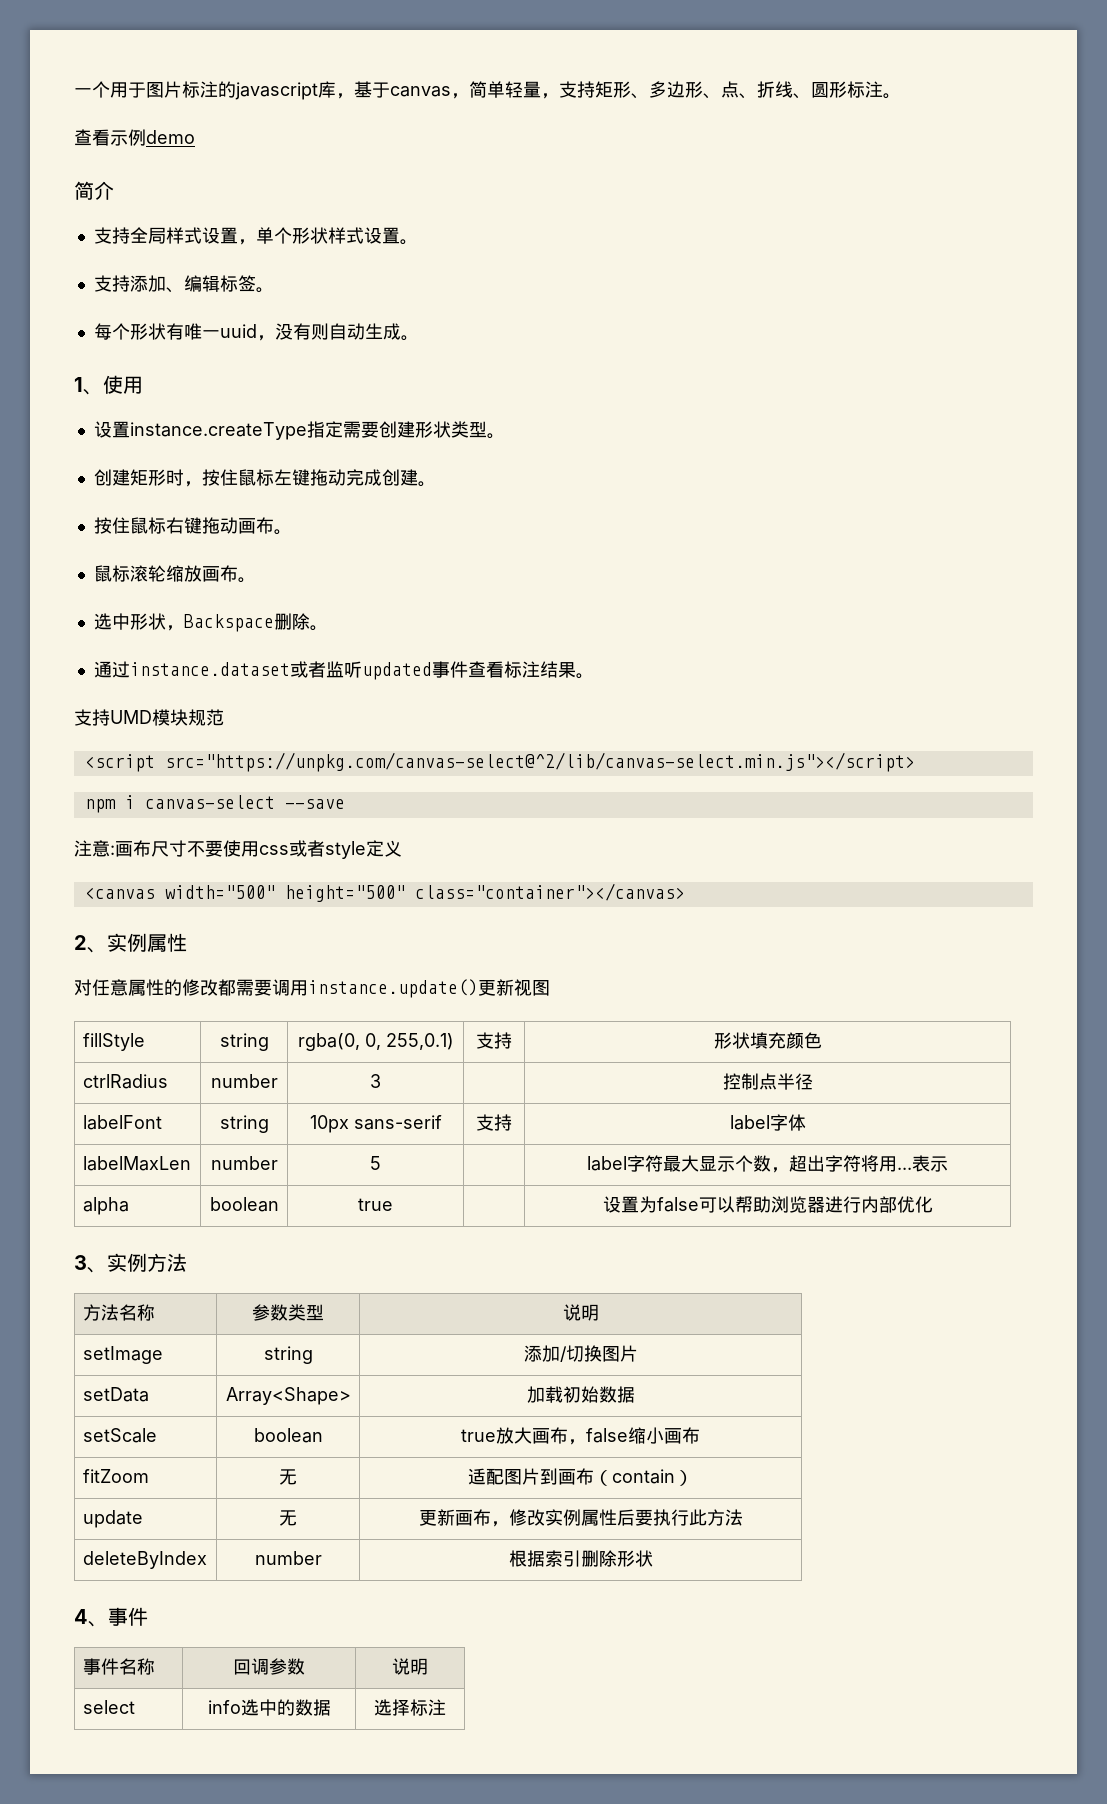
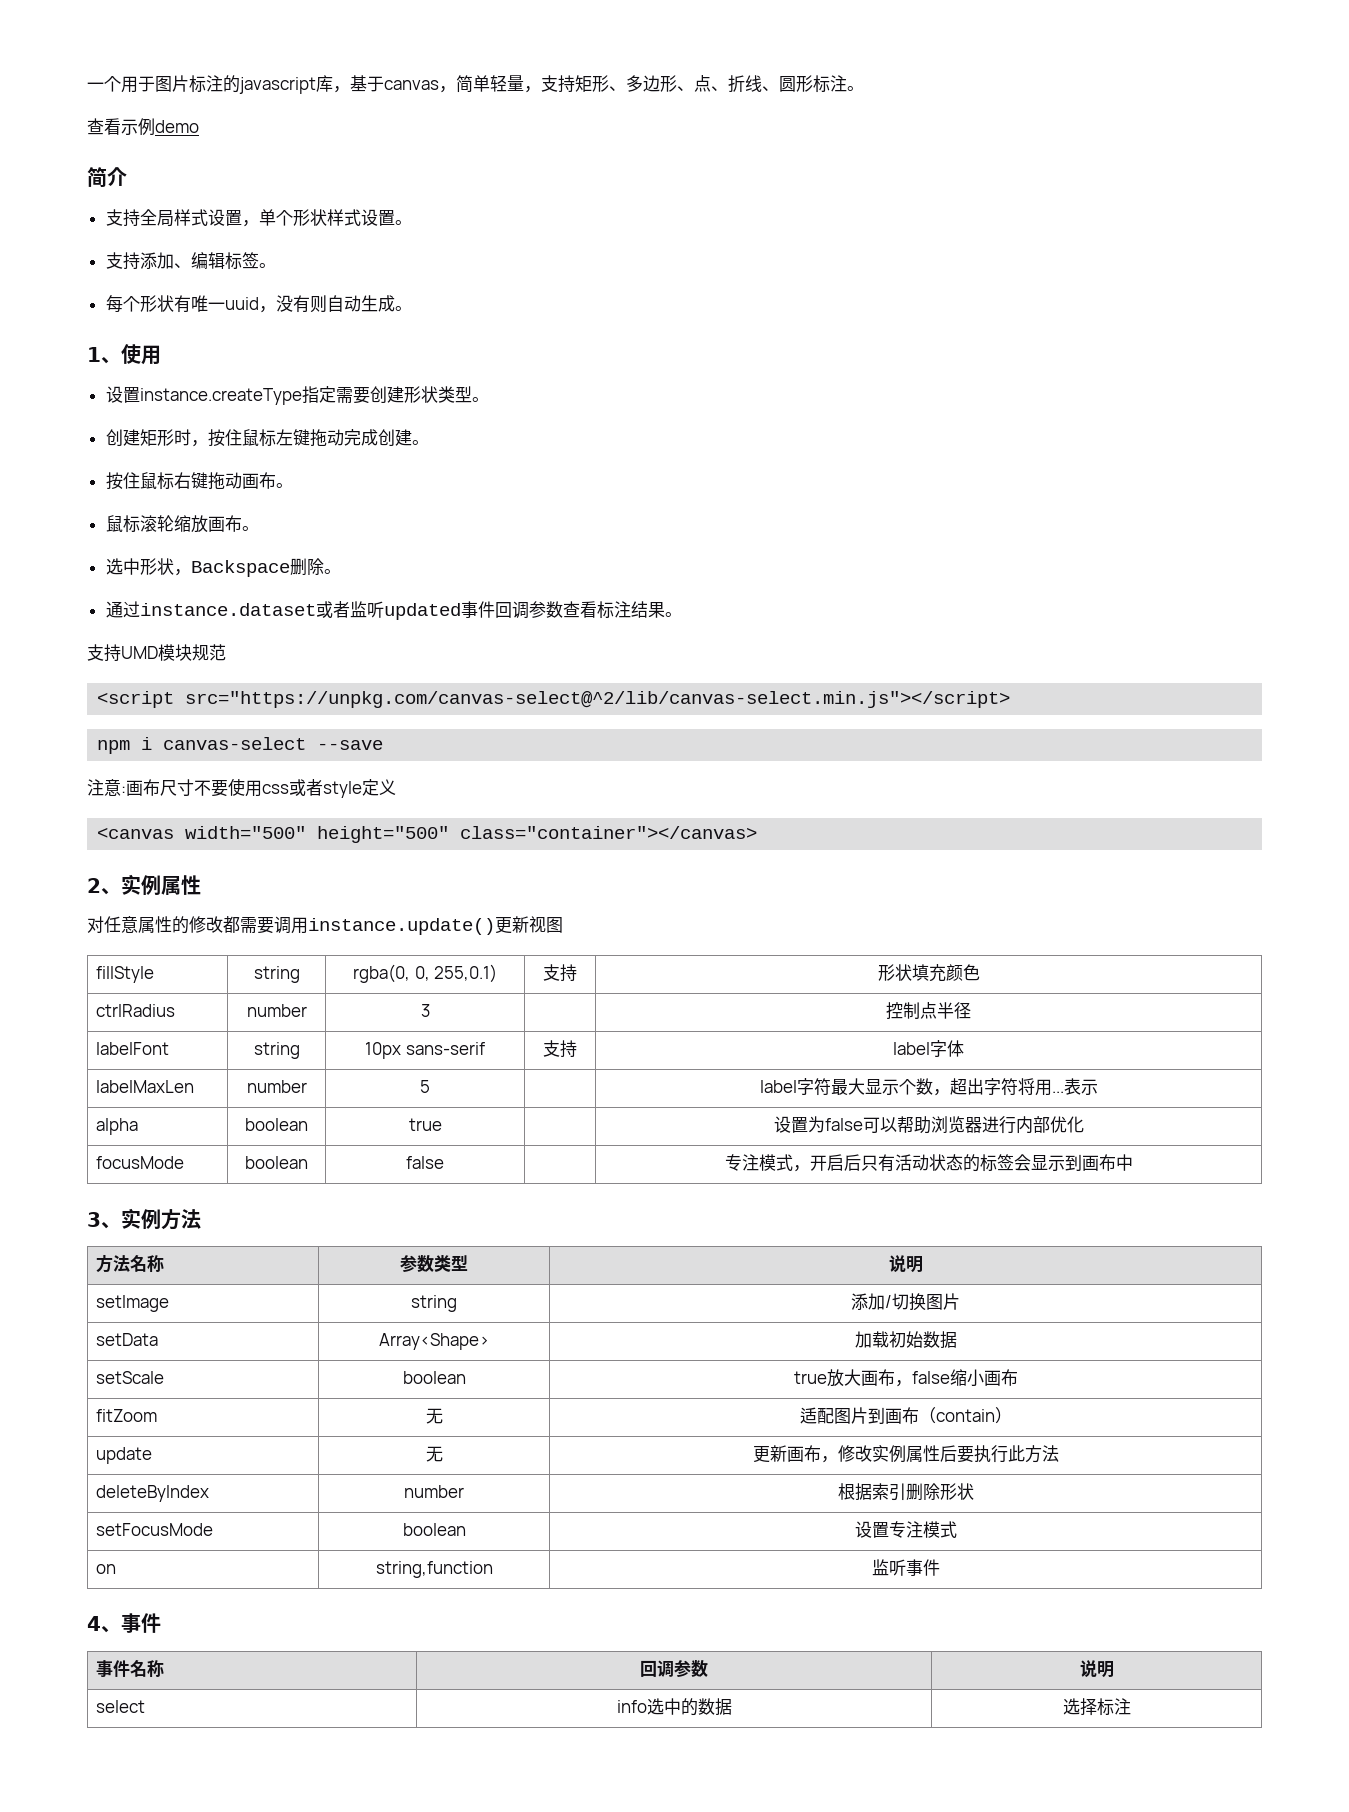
- 通过instance.dataset或者监听updated事件查看标注结果。
+ 通过instance.dataset或者监听updated事件回调参数查看标注结果。
+ focusMode | boolean | false | | 专注模式，开启后只有活动状态的标签会显示到画布中
+ setFocusMode | boolean | 设置专注模式
+ on | string,function | 监听事件

